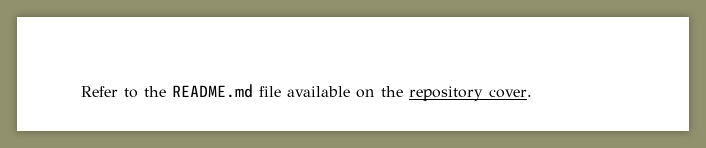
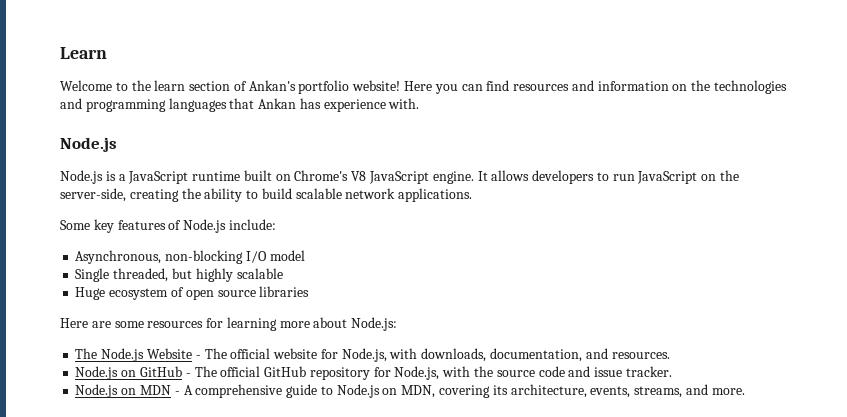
- Refer to the README.md file available on the repository cover.
+ Learn
+ Welcome to the learn section of Ankan's portfolio website! Here you can find resources and information on the technologies and programming languages that Ankan has experience with.
+ Node.js
+ Node.js is a JavaScript runtime built on Chrome's V8 JavaScript engine. It allows developers to run JavaScript on the server-side, creating the ability to build scalable network applications.
+ Some key features of Node.js include:
+ Asynchronous, non-blocking I/O model
+ Single threaded, but highly scalable
+ Huge ecosystem of open source libraries
+ Here are some resources for learning more about Node.js:
+ The Node.js Website - The official website for Node.js, with downloads, documentation, and resources.
+ Node.js on GitHub - The official GitHub repository for Node.js, with the source code and issue tracker.
+ Node.js on MDN - A comprehensive guide to Node.js on MDN, covering its architecture, events, streams, and more.

